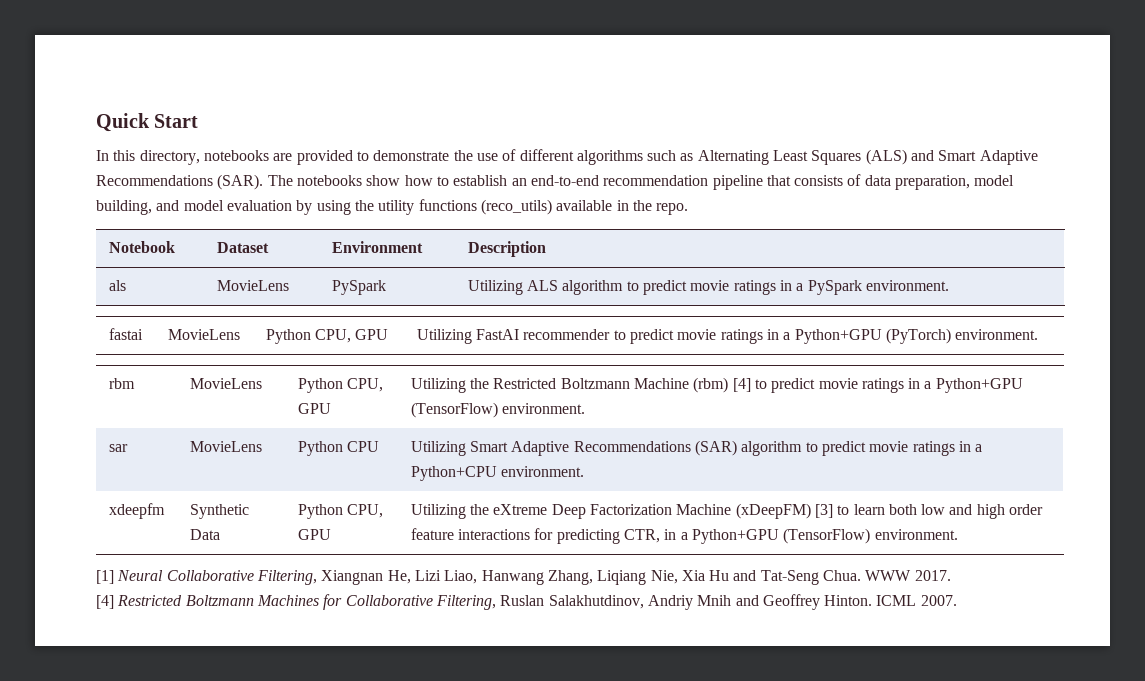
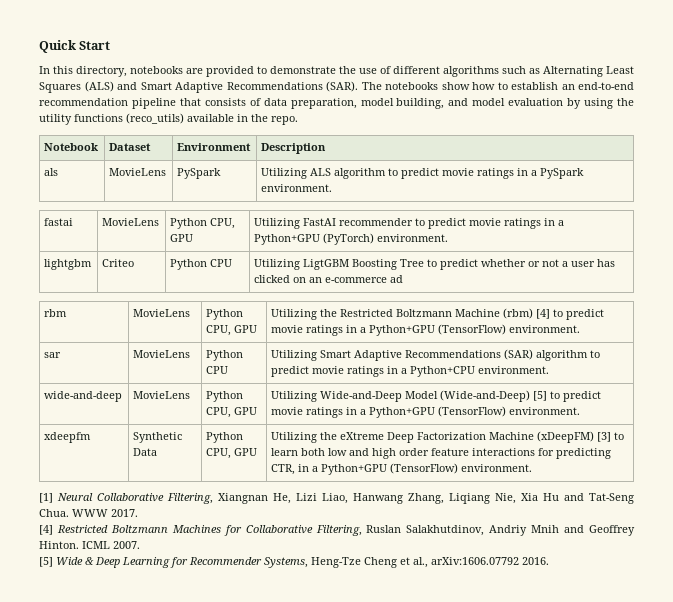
+ lightgbm | Criteo | Python CPU | Utilizing LigtGBM Boosting Tree to predict whether or not a user has clicked on an e-commerce ad
+ wide-and-deep | MovieLens | Python CPU, GPU | Utilizing Wide-and-Deep Model (Wide-and-Deep) [5] to predict movie ratings in a Python+GPU (TensorFlow) environment.
+ [5] Wide & Deep Learning for Recommender Systems, Heng-Tze Cheng et al., arXiv:1606.07792 2016.

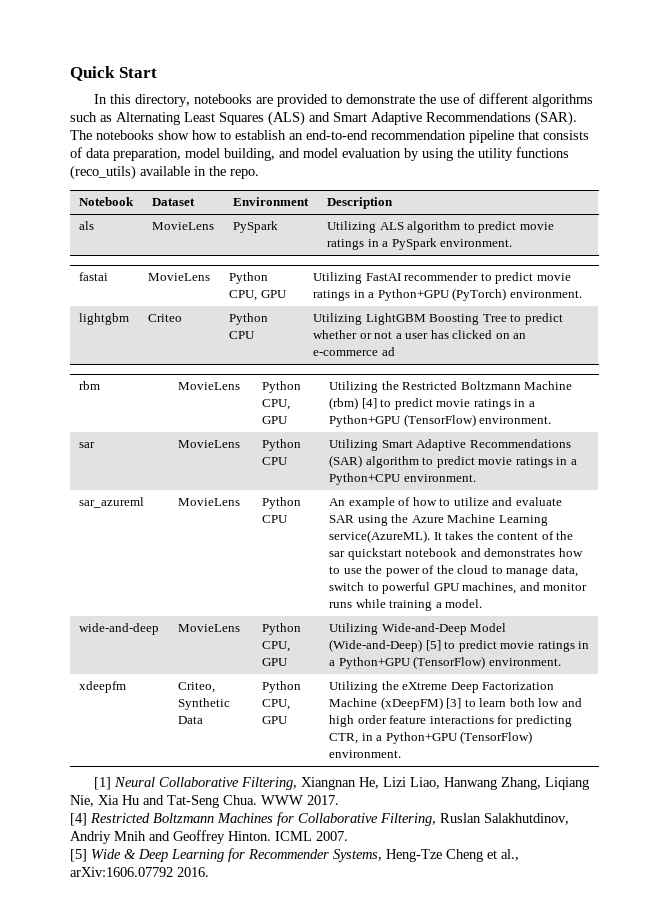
- lightgbm | Criteo | Python CPU | Utilizing LigtGBM Boosting Tree to predict whether or not a user has clicked on an e-commerce ad
+ lightgbm | Criteo | Python CPU | Utilizing LightGBM Boosting Tree to predict whether or not a user has clicked on an e-commerce ad
+ sar_azureml | MovieLens | Python CPU | An example of how to utilize and evaluate SAR using the Azure Machine Learning service(AzureML). It takes the content of the sar quickstart notebook and demonstrates how to use the power of the cloud to manage data, switch to powerful GPU machines, and monitor runs while training a model.
- xdeepfm | Synthetic Data | Python CPU, GPU | Utilizing the eXtreme Deep Factorization Machine (xDeepFM) [3] to learn both low and high order feature interactions for predicting CTR, in a Python+GPU (TensorFlow) environment.
+ xdeepfm | Criteo, Synthetic Data | Python CPU, GPU | Utilizing the eXtreme Deep Factorization Machine (xDeepFM) [3] to learn both low and high order feature interactions for predicting CTR, in a Python+GPU (TensorFlow) environment.

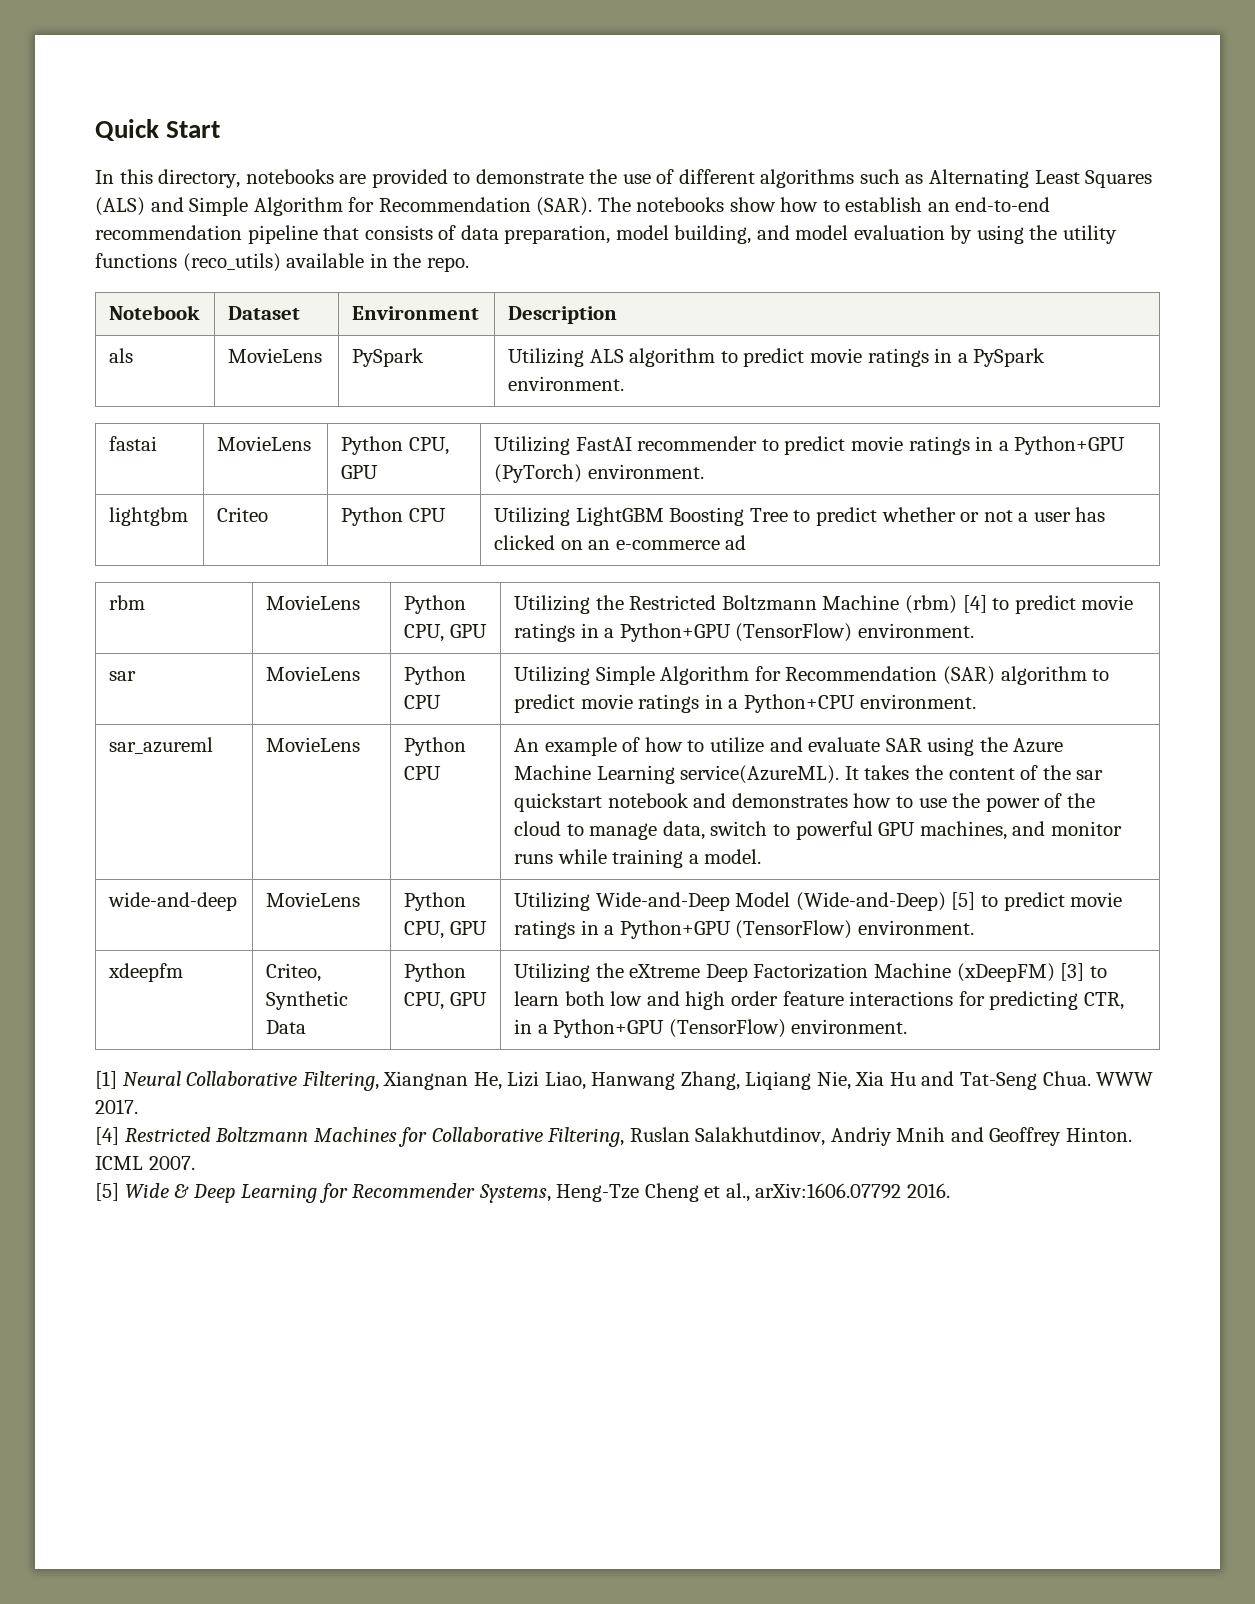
- In this directory, notebooks are provided to demonstrate the use of different algorithms such as Alternating Least Squares (ALS) and Smart Adaptive Recommendations (SAR).
+ In this directory, notebooks are provided to demonstrate the use of different algorithms such as Alternating Least Squares (ALS) and Simple Algorithm for Recommendation (SAR).
- sar | MovieLens | Python CPU | Utilizing Smart Adaptive Recommendations (SAR) algorithm to predict movie ratings in a Python+CPU environment.
+ sar | MovieLens | Python CPU | Utilizing Simple Algorithm for Recommendation (SAR) algorithm to predict movie ratings in a Python+CPU environment.

